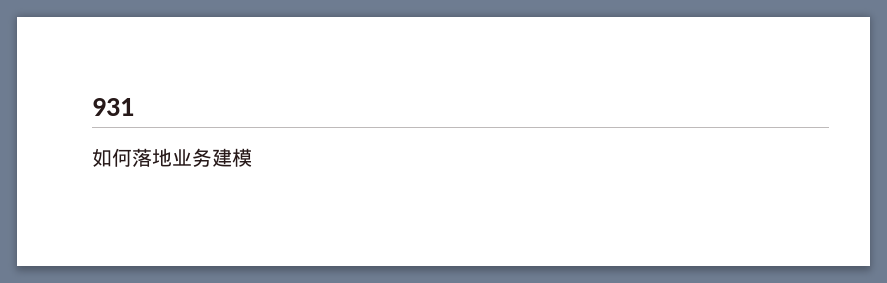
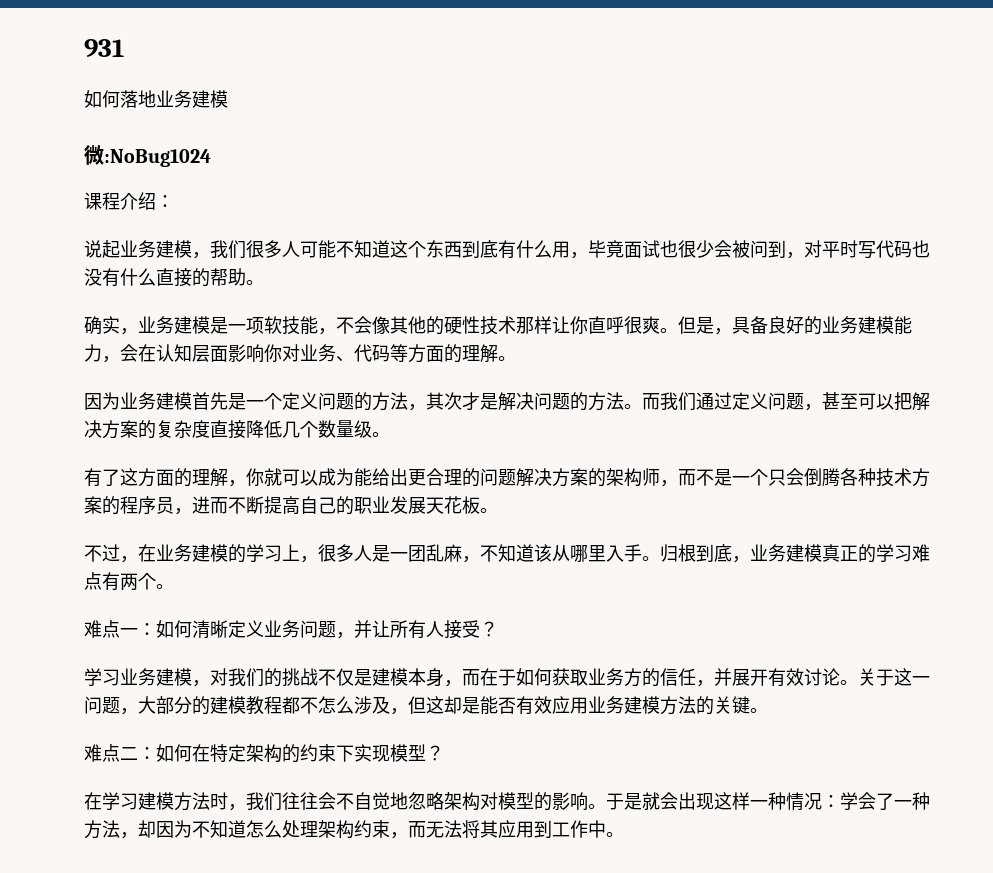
+ 微:NoBug1024
+ 课程介绍：
+ 说起业务建模，我们很多人可能不知道这个东西到底有什么用，毕竟面试也很少会被问到，对平时写代码也没有什么直接的帮助。
+ 确实，业务建模是一项软技能，不会像其他的硬性技术那样让你直呼很爽。但是，具备良好的业务建模能力，会在认知层面影响你对业务、代码等方面的理解。
+ 因为业务建模首先是一个定义问题的方法，其次才是解决问题的方法。而我们通过定义问题，甚至可以把解决方案的复杂度直接降低几个数量级。
+ 有了这方面的理解，你就可以成为能给出更合理的问题解决方案的架构师，而不是一个只会倒腾各种技术方案的程序员，进而不断提高自己的职业发展天花板。
+ 不过，在业务建模的学习上，很多人是一团乱麻，不知道该从哪里入手。归根到底，业务建模真正的学习难点有两个。
+ 难点一：如何清晰定义业务问题，并让所有人接受？
+ 学习业务建模，对我们的挑战不仅是建模本身，而在于如何获取业务方的信任，并展开有效讨论。关于这一问题，大部分的建模教程都不怎么涉及，但这却是能否有效应用业务建模方法的关键。
+ 难点二：如何在特定架构的约束下实现模型？
+ 在学习建模方法时，我们往往会不自觉地忽略架构对模型的影响。于是就会出现这样一种情况：学会了一种方法，却因为不知道怎么处理架构约束，而无法将其应用到工作中。

